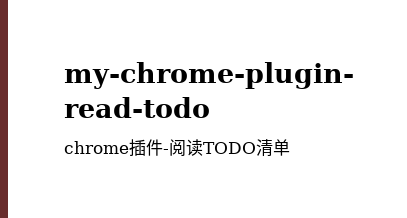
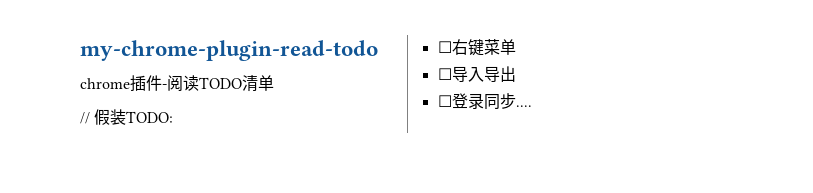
+ // 假装TODO:
+ ☐右键菜单
+ ☐导入导出
+ ☐登录同步....

